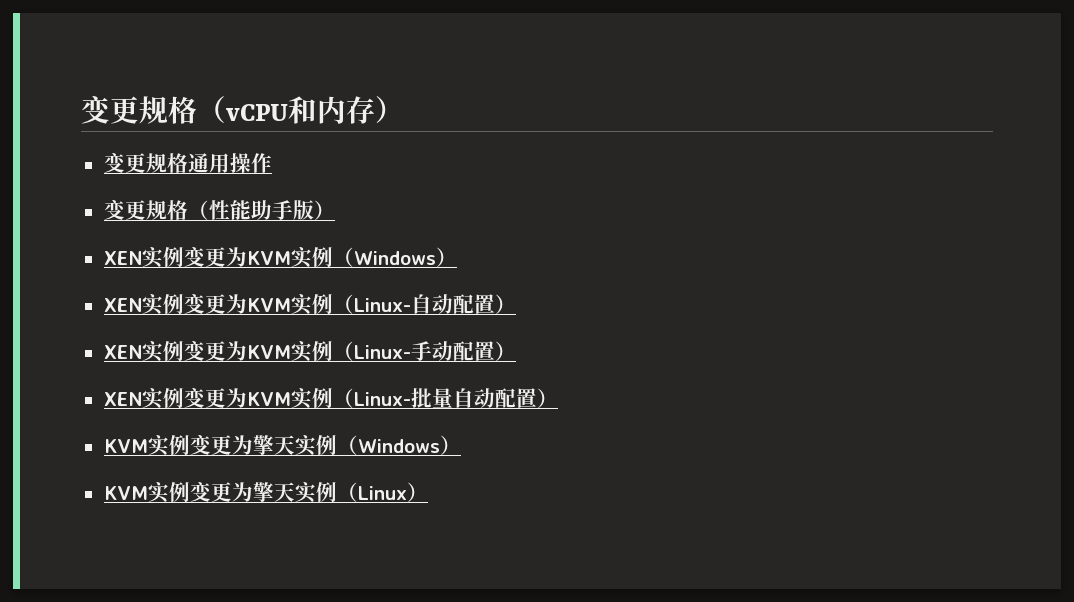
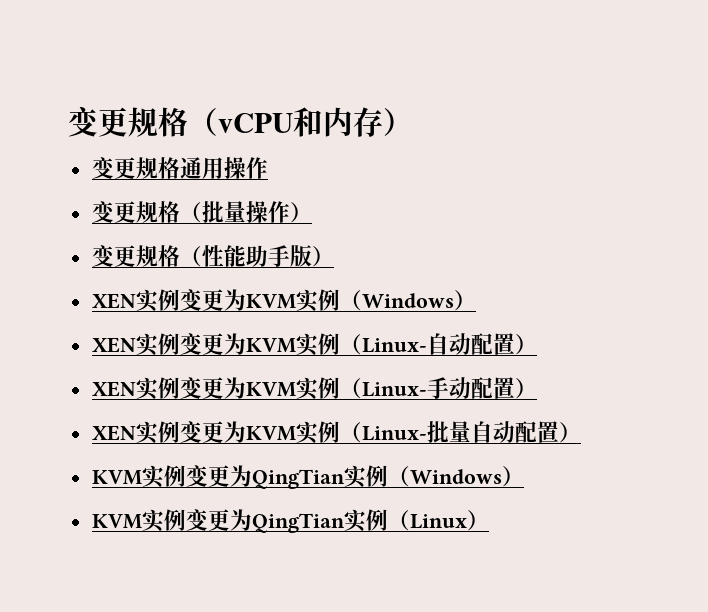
+ 变更规格（批量操作）
- KVM实例变更为擎天实例（Windows）
+ KVM实例变更为QingTian实例（Windows）
- KVM实例变更为擎天实例（Linux）
+ KVM实例变更为QingTian实例（Linux）

